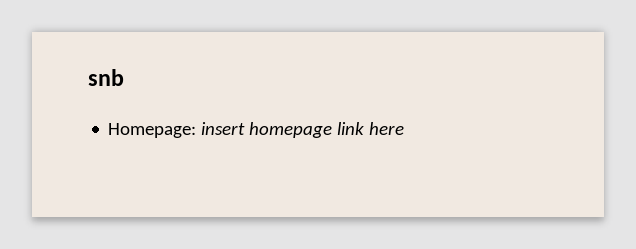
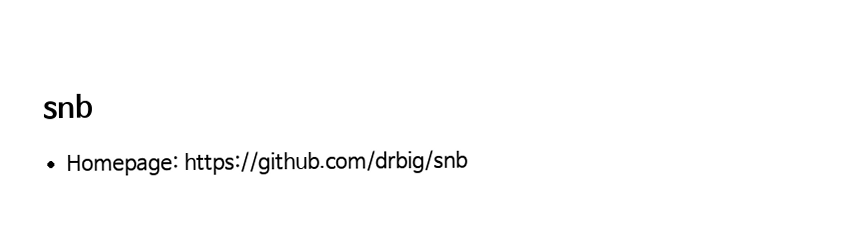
- Homepage: insert homepage link here
+ Homepage: https://github.com/drbig/snb

